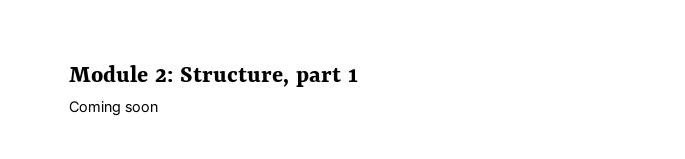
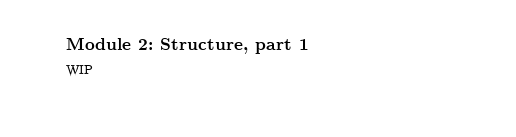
- Coming soon
+ WIP

